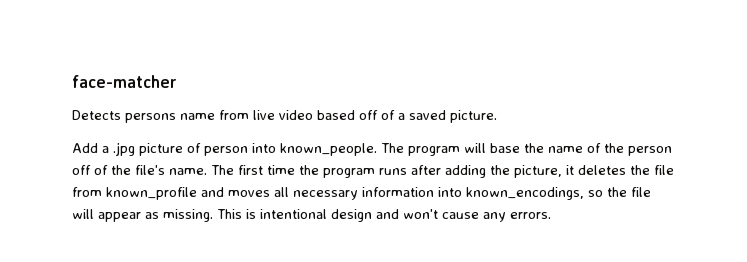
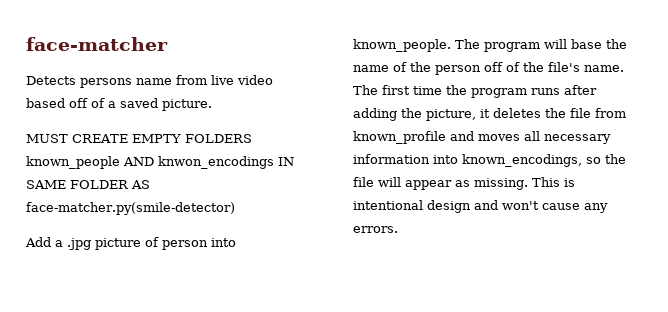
+ MUST CREATE EMPTY FOLDERS known_people AND knwon_encodings IN SAME FOLDER AS face-matcher.py(smile-detector)

